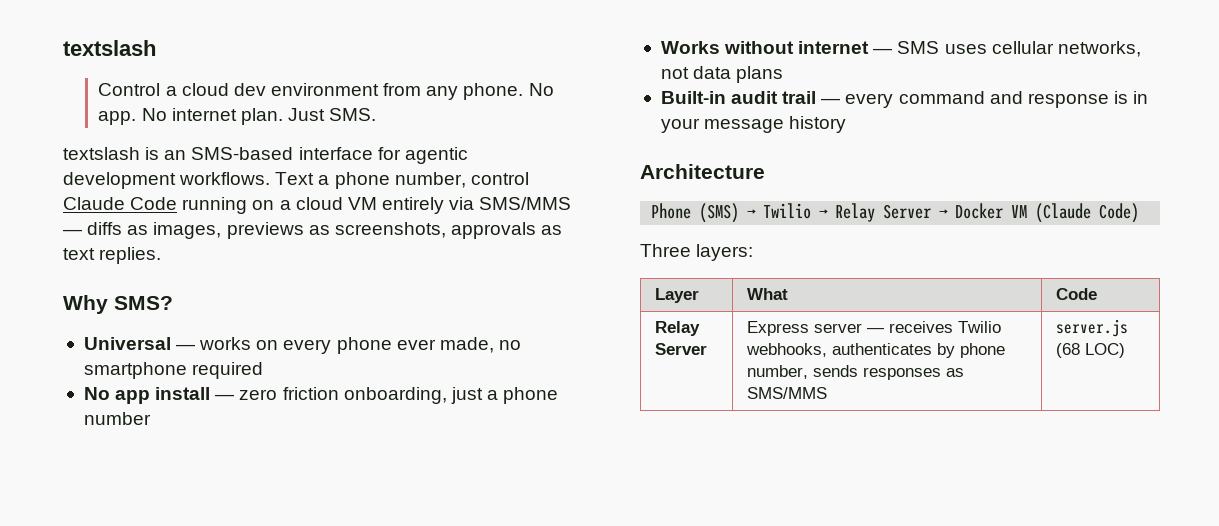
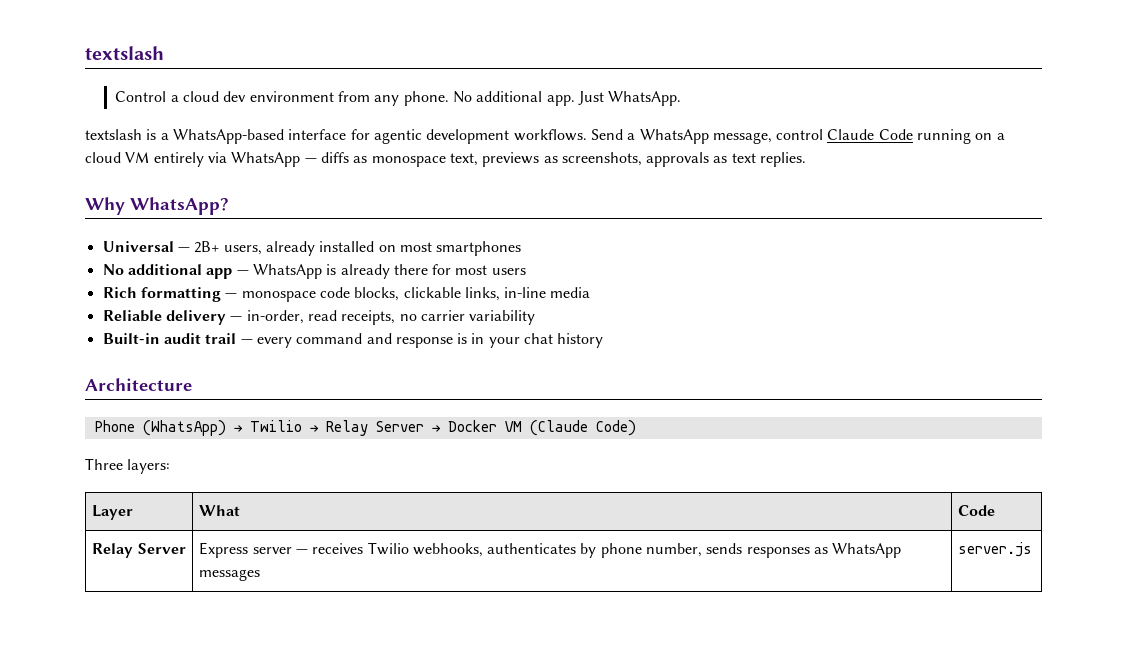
- No app. No internet plan. Just SMS.
+ No additional app. Just WhatsApp.
- textslash is an SMS-based interface for agentic development workflows.
+ textslash is a WhatsApp-based interface for agentic development workflows.
- Text a phone number, control Claude Code running on a cloud VM entirely via SMS/MMS — diffs as images, previews as screenshots, approvals as text replies.
+ Send a WhatsApp message, control Claude Code running on a cloud VM entirely via WhatsApp — diffs as monospace text, previews as screenshots, approvals as text replies.
- Why SMS?
+ Why WhatsApp?
- Universal — works on every phone ever made, no smartphone required
- No app install — zero friction onboarding, just a phone number
- Works without internet — SMS uses cellular networks, not data plans
+ Universal — 2B+ users, already installed on most smartphones
+ No additional app — WhatsApp is already there for most users
+ Rich formatting — monospace code blocks, clickable links, in-line media
+ Reliable delivery — in-order, read receipts, no carrier variability
- Built-in audit trail — every command and response is in your message history
+ Built-in audit trail — every command and response is in your chat history
- Phone (SMS) → Twilio → Relay Server → Docker VM (Claude Code)
+ Phone (WhatsApp) → Twilio → Relay Server → Docker VM (Claude Code)
- Relay Server | Express server — receives Twilio webhooks, authenticates by phone number, sends responses as SMS/MMS | server.js (68 LOC)
+ Relay Server | Express server — receives Twilio webhooks, authenticates by phone number, sends responses as WhatsApp messages | server.js

